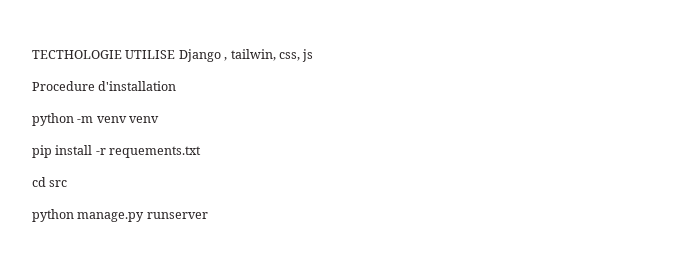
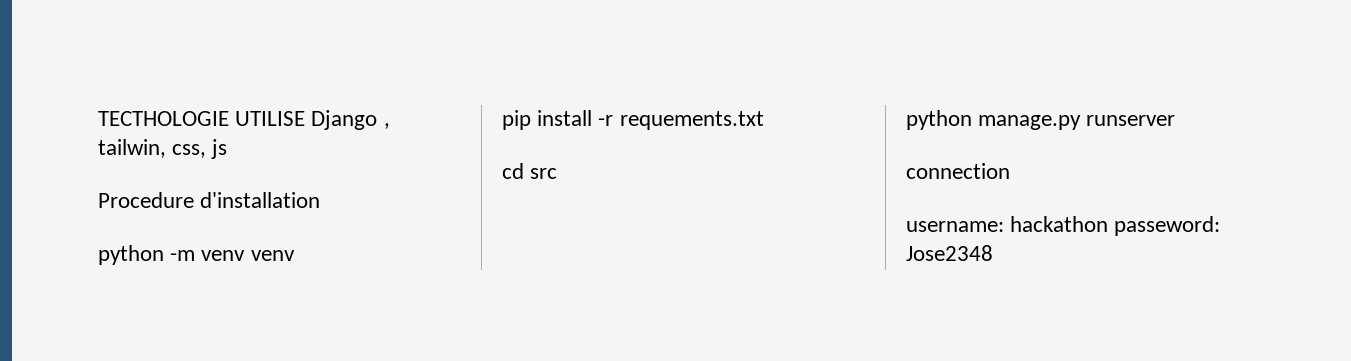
+ connection
+ username: hackathon passeword: Jose2348

